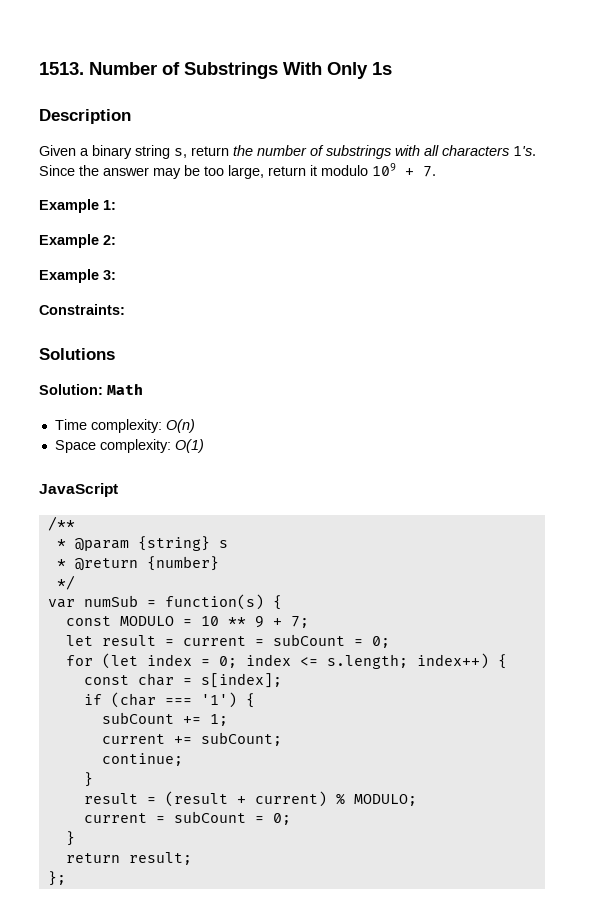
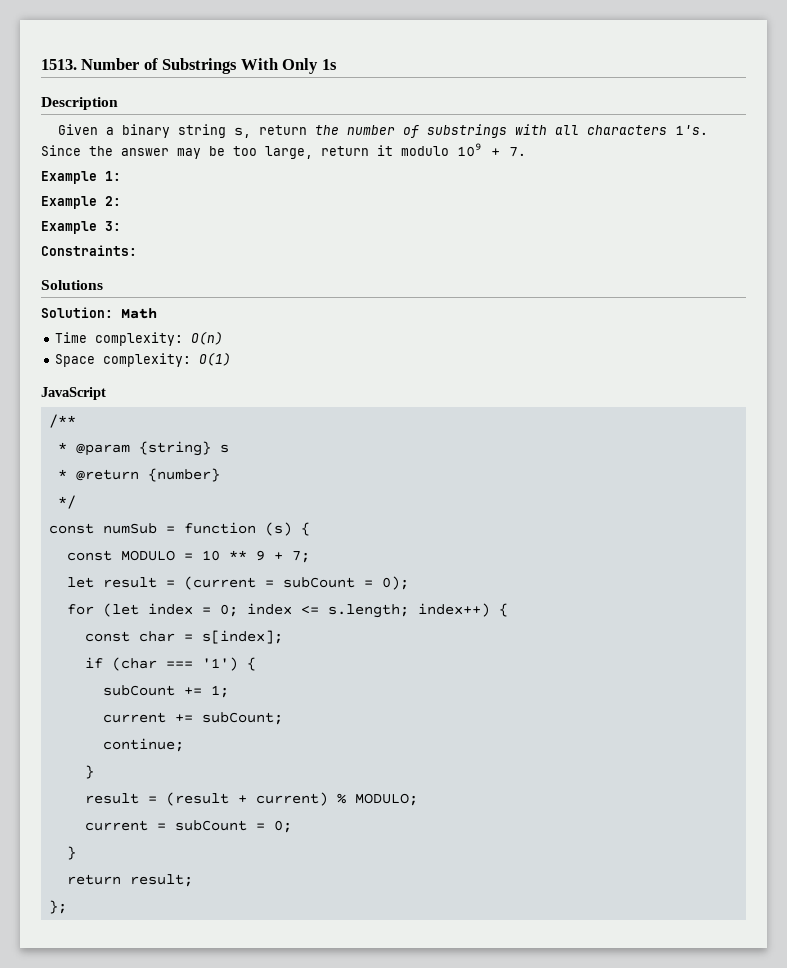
- var numSub = function(s) {
+ const numSub = function (s) {
- let result = current = subCount = 0;
+ let result = (current = subCount = 0);

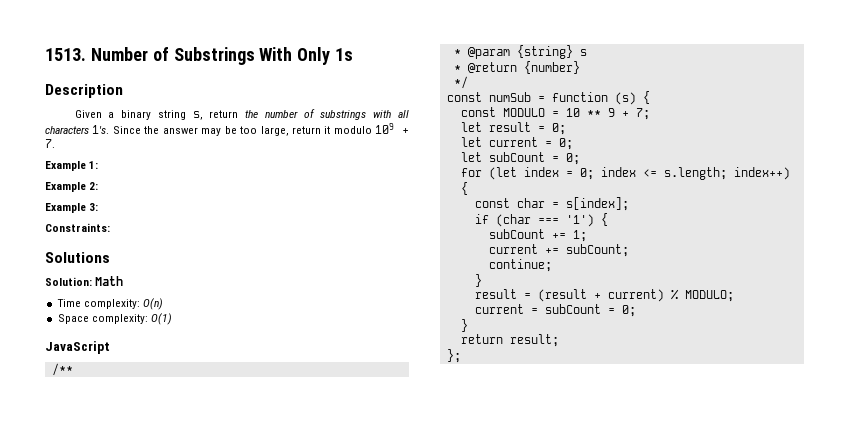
- let result = (current = subCount = 0);
+ let result = 0;
+ let current = 0;
+ let subCount = 0;

